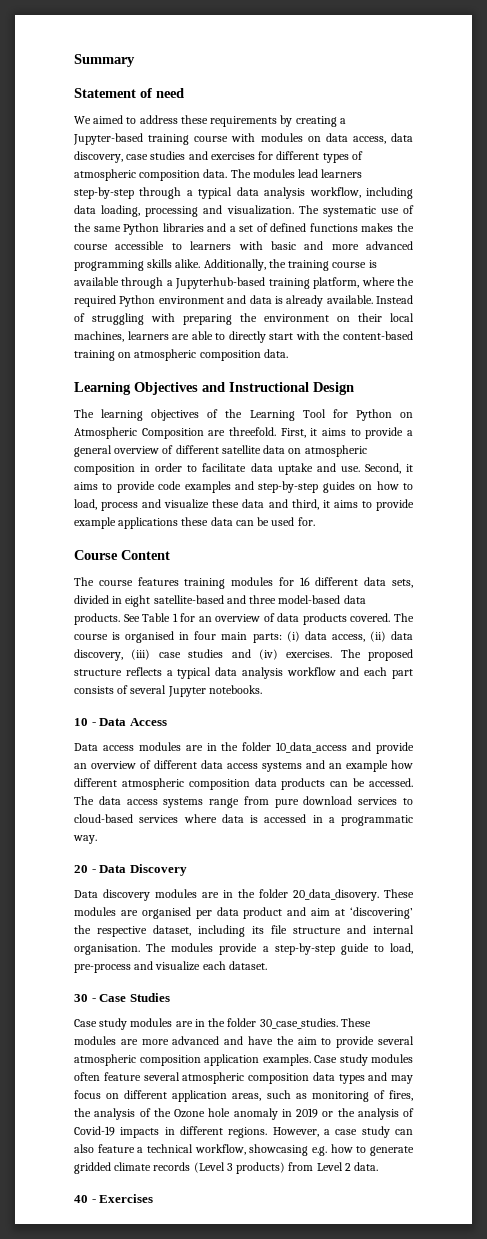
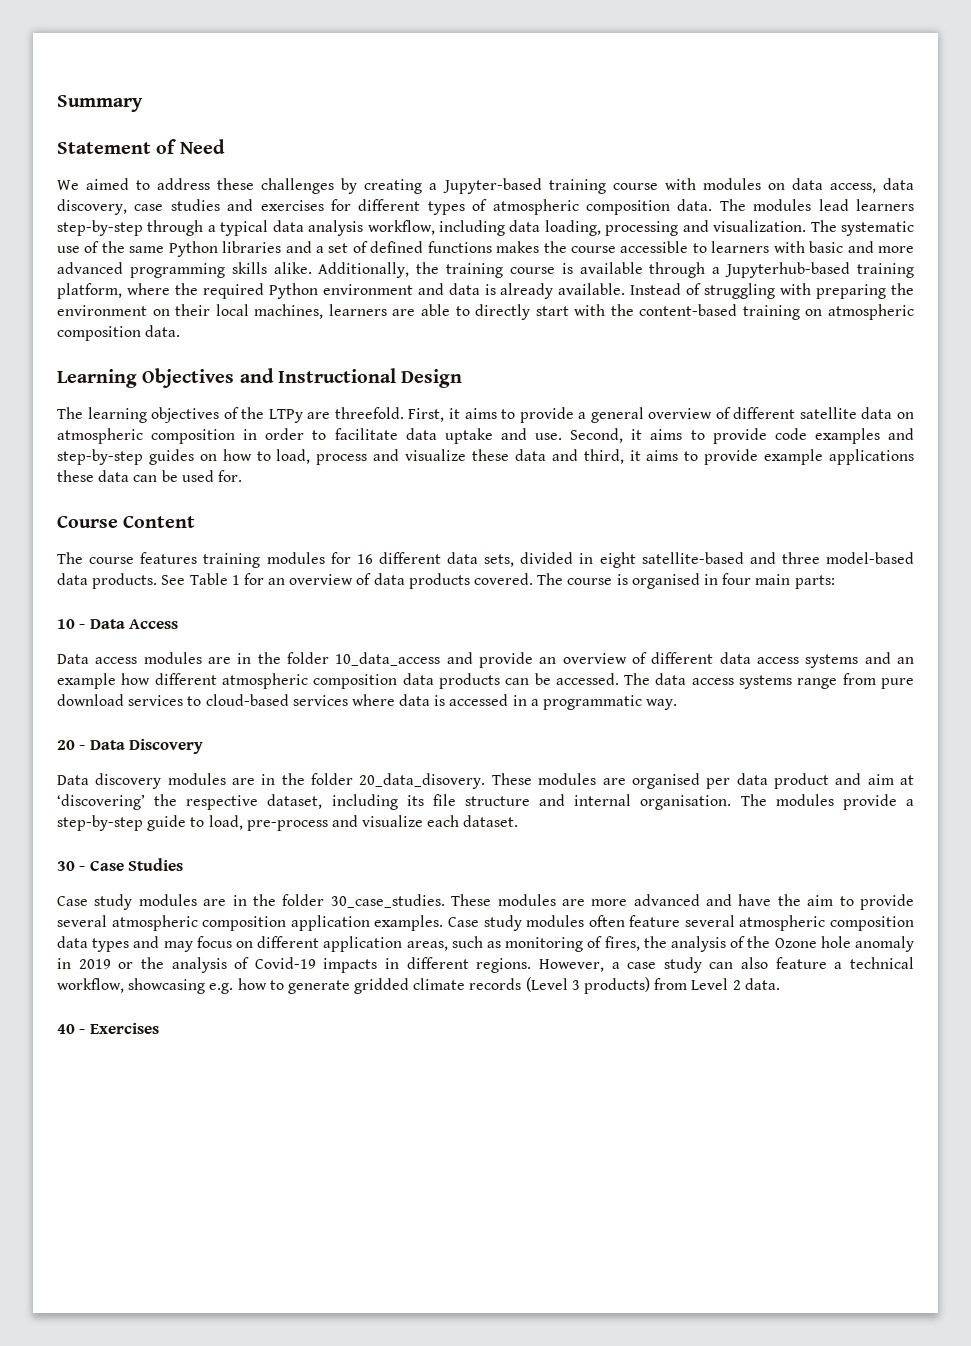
- Statement of need
+ Statement of Need
- We aimed to address these requirements by creating a Jupyter-based training course with modules on data access, data discovery, case studies and exercises for different types of atmospheric composition data.
+ We aimed to address these challenges by creating a Jupyter-based training course with modules on data access, data discovery, case studies and exercises for different types of atmospheric composition data.
- The learning objectives of the Learning Tool for Python on Atmospheric Composition are threefold.
+ The learning objectives of the LTPy are threefold.
- The course is organised in four main parts: (i) data access, (ii) data discovery, (iii) case studies and (iv) exercises. The proposed structure reflects a typical data analysis workflow and each part consists of several Jupyter notebooks.
+ The course is organised in four main parts:

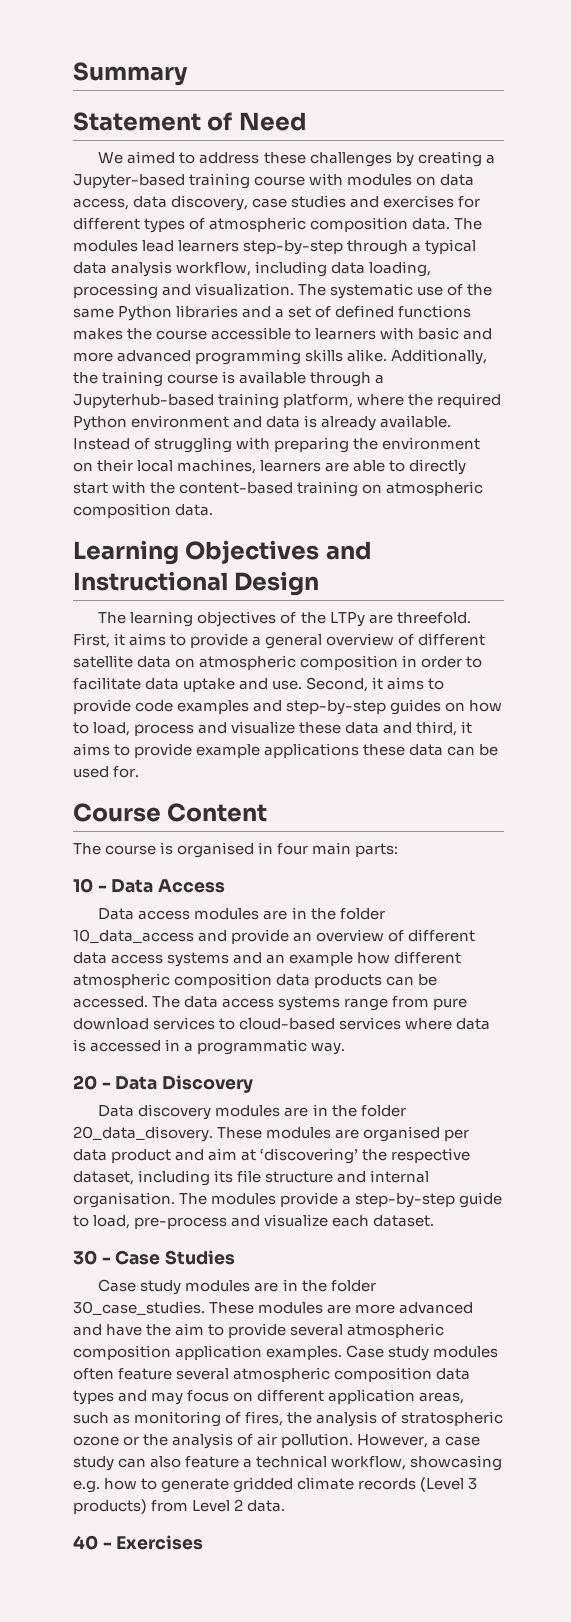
- The course features training modules for 16 different data sets, divided in eight satellite-based and three model-based data products. See Table 1 for an overview of data products covered. The course is organised in four main parts:
+ The course is organised in four main parts:
- Case study modules often feature several atmospheric composition data types and may focus on different application areas, such as monitoring of fires, the analysis of the Ozone hole anomaly in 2019 or the analysis of Covid-19 impacts in different regions.
+ Case study modules often feature several atmospheric composition data types and may focus on different application areas, such as monitoring of fires, the analysis of stratospheric ozone or the analysis of air pollution.

